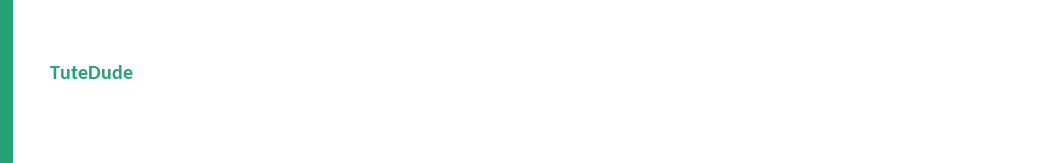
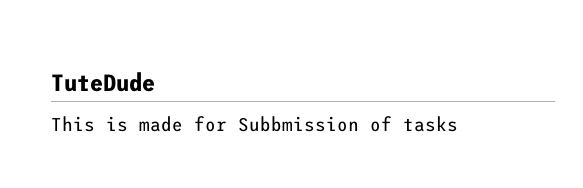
+ This is made for Subbmission of tasks

